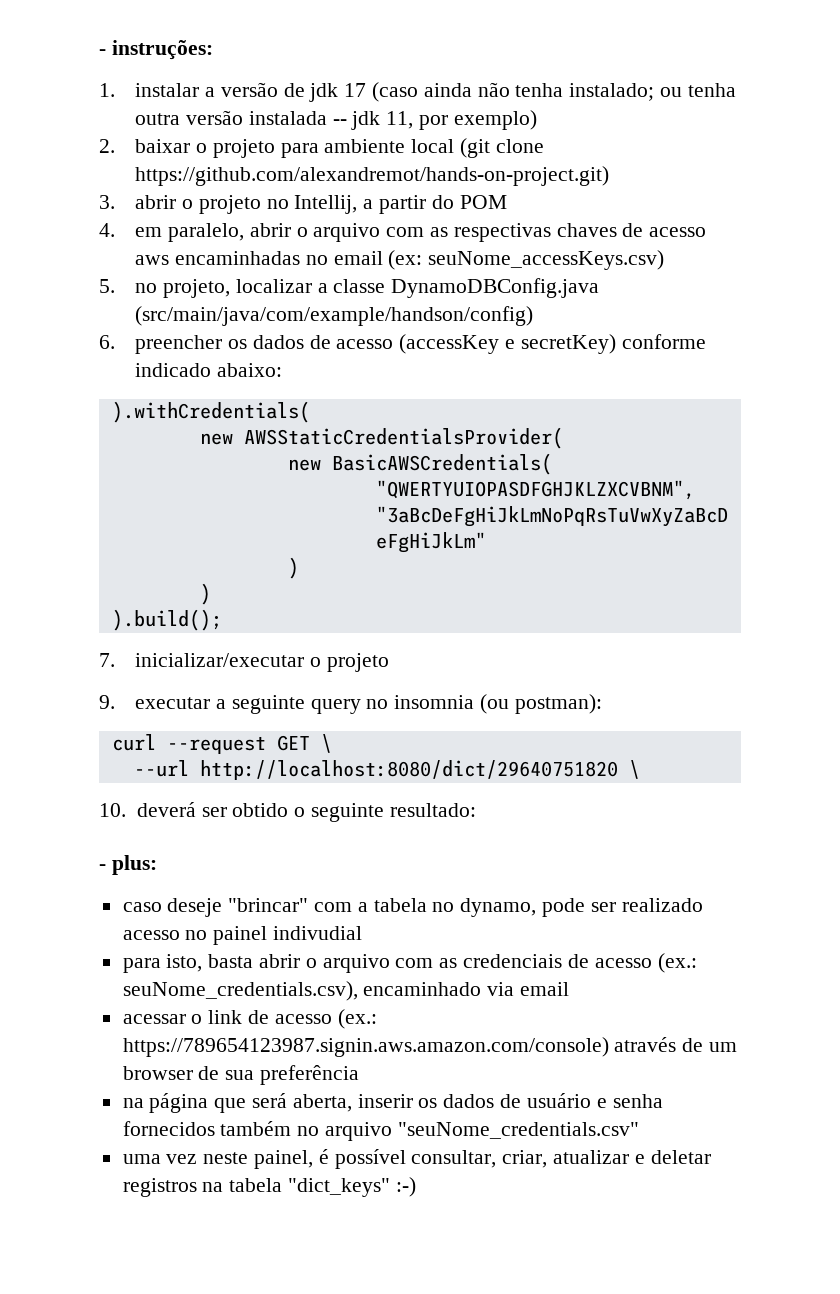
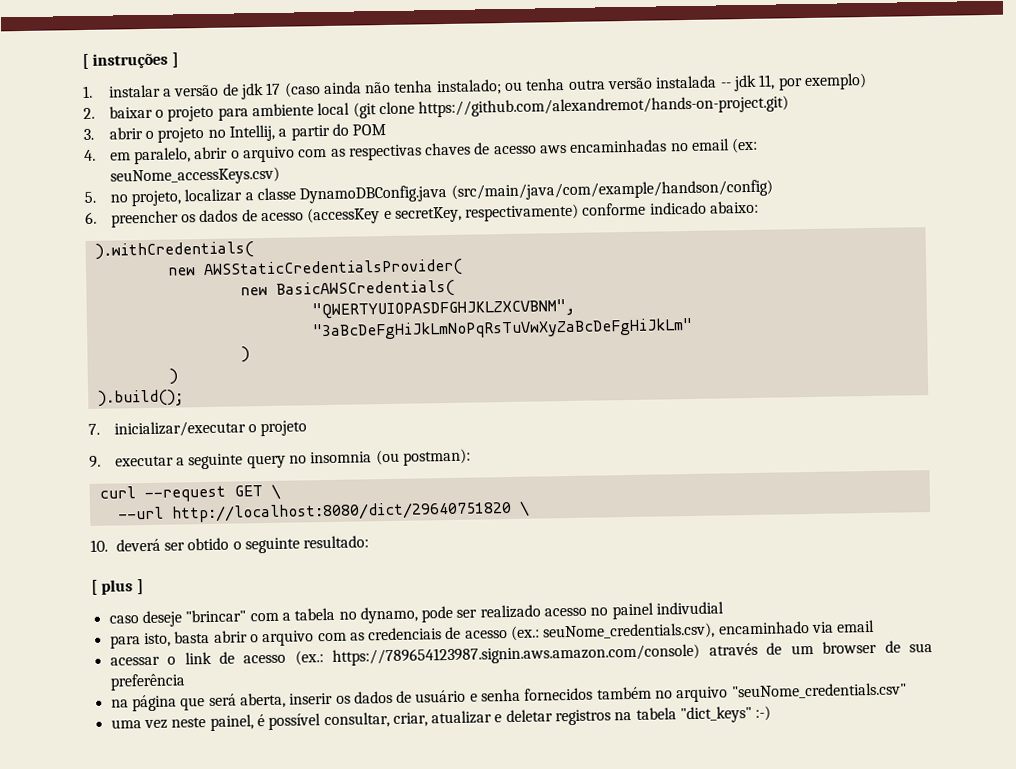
- - instruções:
+ [ instruções ]
- 6. preencher os dados de acesso (accessKey e secretKey) conforme indicado abaixo:
+ 6. preencher os dados de acesso (accessKey e secretKey, respectivamente) conforme indicado abaixo:
- - plus:
+ [ plus ]

